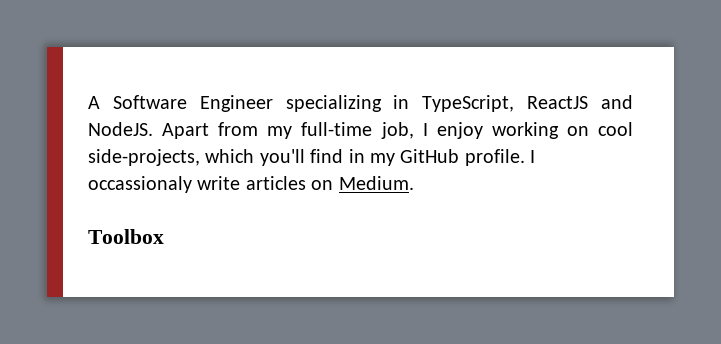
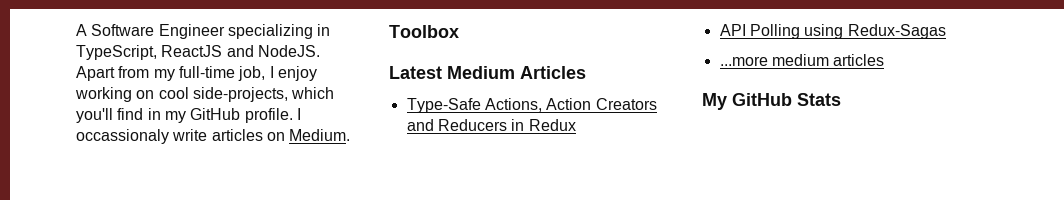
+ Latest Medium Articles
+ Type-Safe Actions, Action Creators and Reducers in Redux
+ API Polling using Redux-Sagas
+ ...more medium articles
+ My GitHub Stats

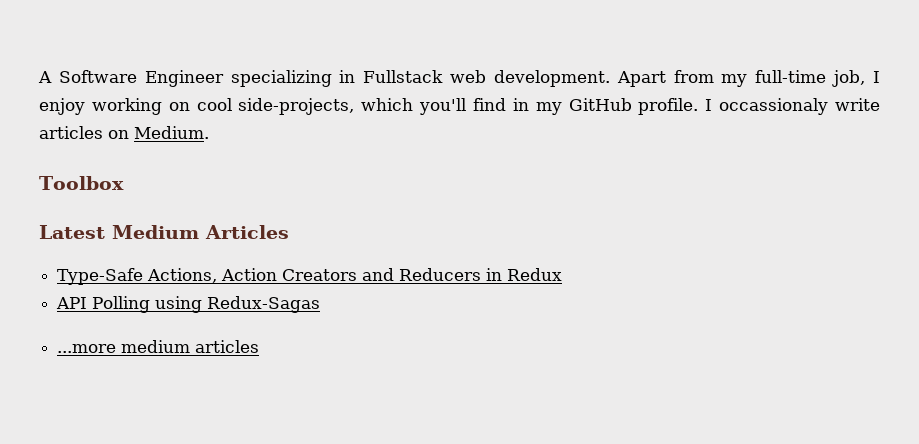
- A Software Engineer specializing in TypeScript, ReactJS and NodeJS.
+ A Software Engineer specializing in Fullstack web development.
- My GitHub Stats

